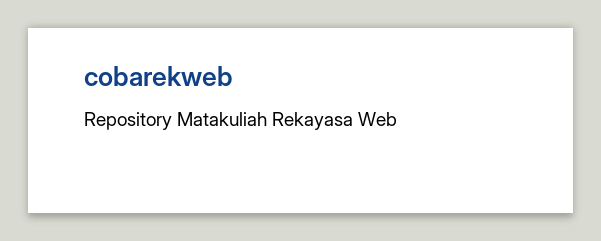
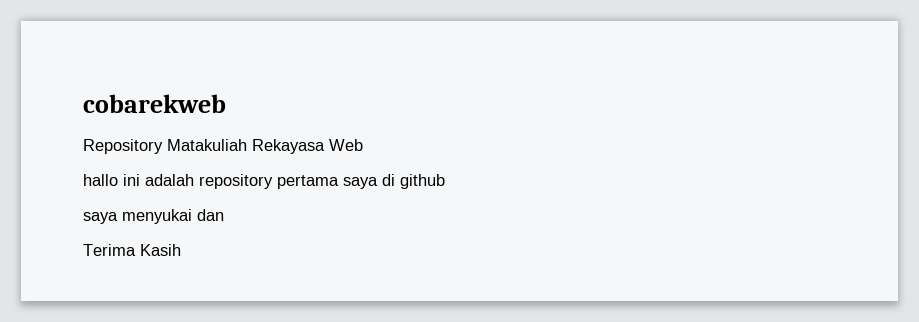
+ hallo ini adalah repository pertama saya di github
+ saya menyukai dan
+ Terima Kasih

